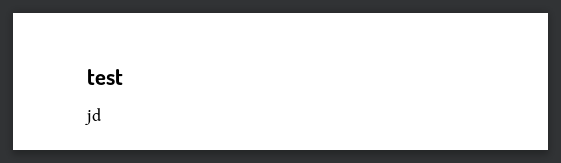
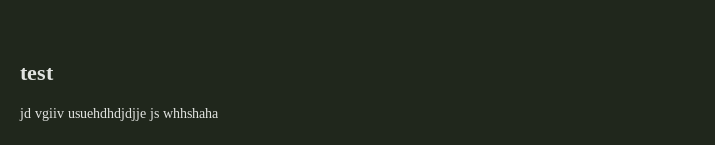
- jd
+ jd vgiiv usuehdhdjdjje js whhshaha

